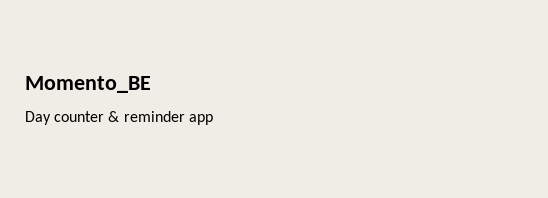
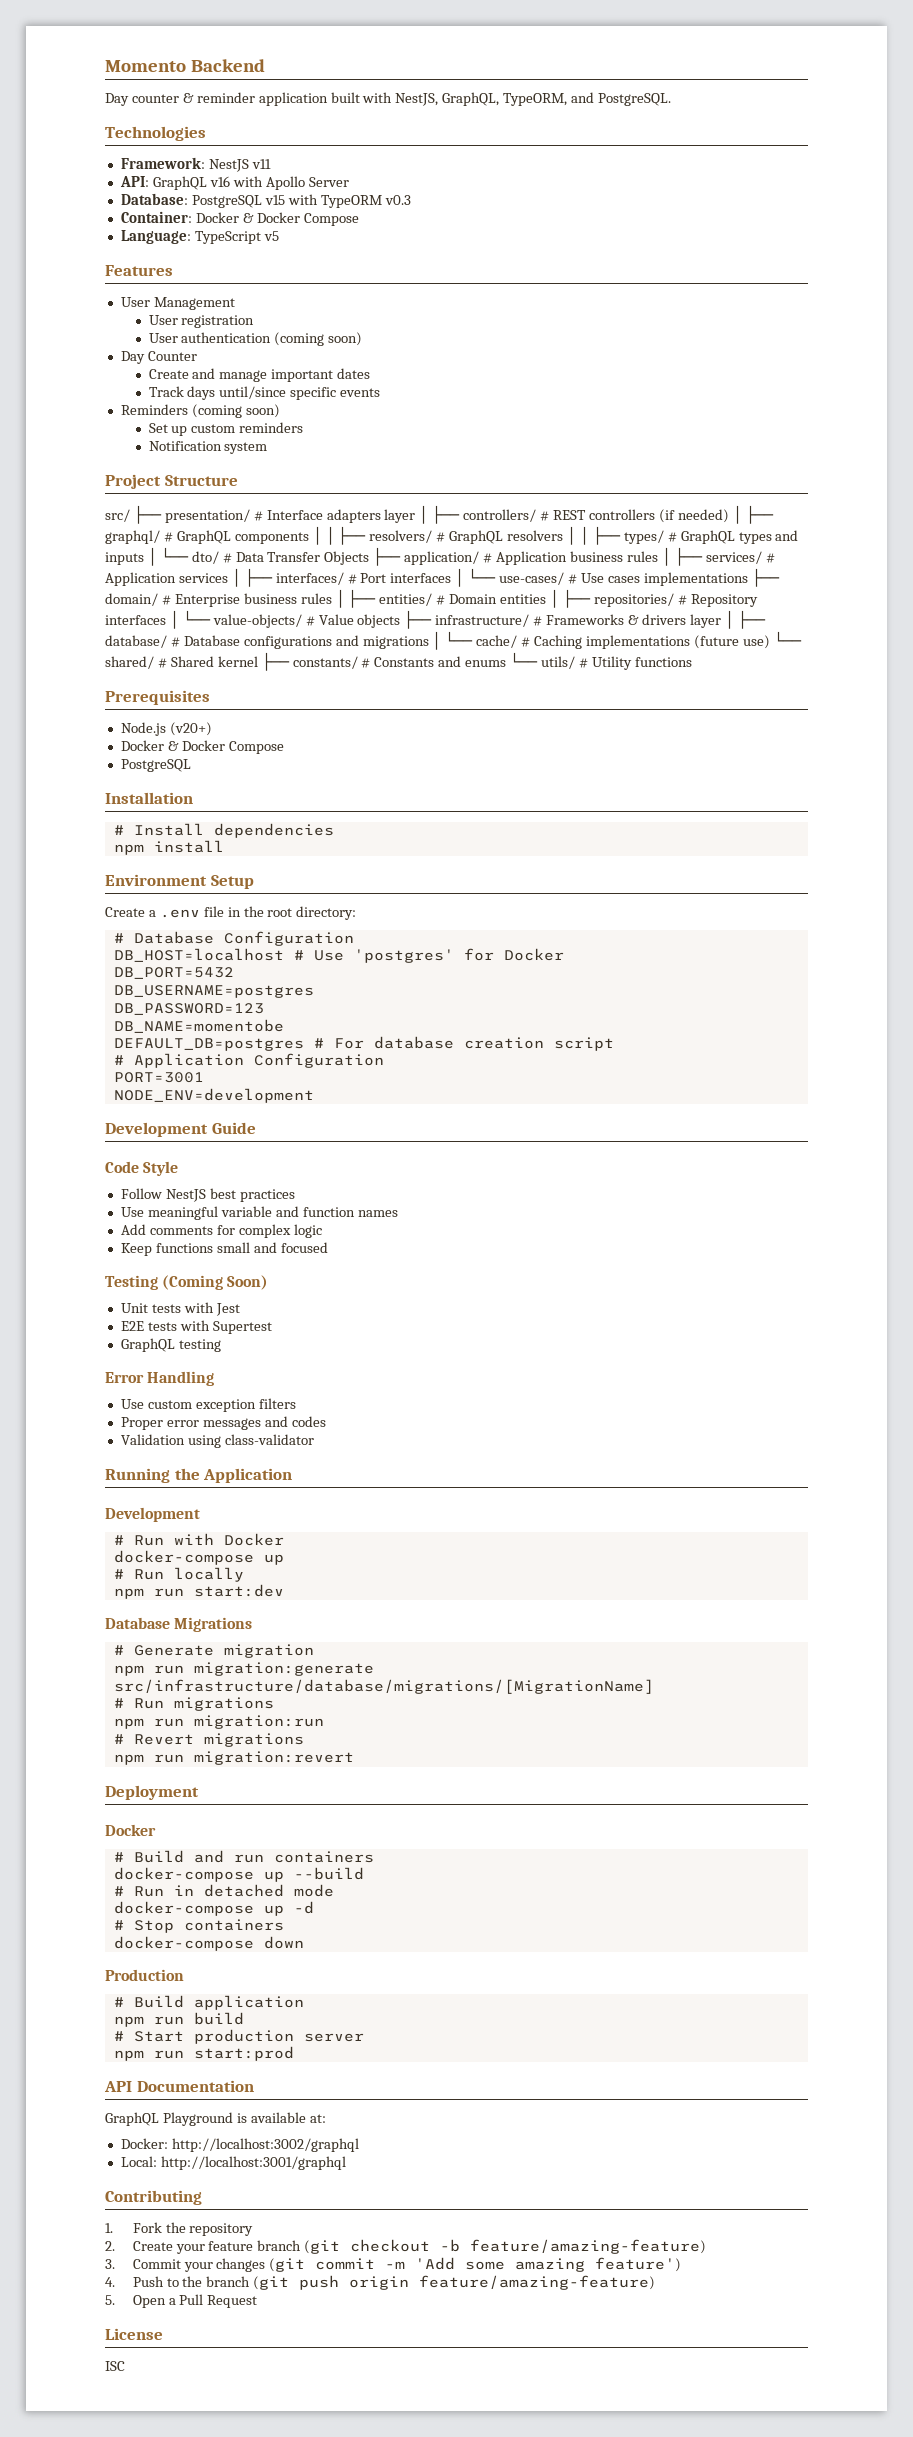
- Momento_BE
+ Momento Backend
- Day counter & reminder app
+ Day counter & reminder application built with NestJS, GraphQL, TypeORM, and PostgreSQL.
+ Technologies
+ Framework: NestJS v11
+ API: GraphQL v16 with Apollo Server
+ Database: PostgreSQL v15 with TypeORM v0.3
+ Container: Docker & Docker Compose
+ Language: TypeScript v5
+ Features
+ User Management
+ User registration
+ User authentication (coming soon)
+ Day Counter
+ Create and manage important dates
+ Track days until/since specific events
+ Reminders (coming soon)
+ Set up custom reminders
+ Notification system
+ Project Structure
+ src/ ├── presentation/ # Interface adapters layer │ ├── controllers/ # REST controllers (if needed) │ ├── graphql/ # GraphQL components │ │ ├── resolvers/ # GraphQL resolvers │ │ ├── types/ # GraphQL types and inputs │ └── dto/ # Data Transfer Objects ├── application/ # Application business rules │ ├── services/ # Application services │ ├── interfaces/ # Port interfaces │ └── use-cases/ # Use cases implementations ├── domain/ # Enterprise business rules │ ├── entities/ # Domain entities │ ├── repositories/ # Repository interfaces │ └── value-objects/ # Value objects ├── infrastructure/ # Frameworks & drivers layer │ ├── database/ # Database configurations and migrations │ └── cache/ # Caching implementations (future use) └── shared/ # Shared kernel ├── constants/ # Constants and enums └── utils/ # Utility functions
+ Prerequisites
+ Node.js (v20+)
+ Docker & Docker Compose
+ PostgreSQL
+ Installation
+ # Install dependencies
+ npm install
+ Environment Setup
+ Create a .env file in the root directory:
+ # Database Configuration
+ DB_HOST=localhost # Use 'postgres' for Docker
+ DB_PORT=5432
+ DB_USERNAME=postgres
+ DB_PASSWORD=123
+ DB_NAME=momentobe
+ DEFAULT_DB=postgres # For database creation script
+ # Application Configuration
+ PORT=3001
+ NODE_ENV=development
+ Development Guide
+ Code Style
+ Follow NestJS best practices
+ Use meaningful variable and function names
+ Add comments for complex logic
+ Keep functions small and focused
+ Testing (Coming Soon)
+ Unit tests with Jest
+ E2E tests with Supertest
+ GraphQL testing
+ Error Handling
+ Use custom exception filters
+ Proper error messages and codes
+ Validation using class-validator
+ Running the Application
+ Development
+ # Run with Docker
+ docker-compose up
+ # Run locally
+ npm run start:dev
+ Database Migrations
+ # Generate migration
+ npm run migration:generate src/infrastructure/database/migrations/[MigrationName]
+ # Run migrations
+ npm run migration:run
+ # Revert migrations
+ npm run migration:revert
+ Deployment
+ Docker
+ # Build and run containers
+ docker-compose up --build
+ # Run in detached mode
+ docker-compose up -d
+ # Stop containers
+ docker-compose down
+ Production
+ # Build application
+ npm run build
+ # Start production server
+ npm run start:prod
+ API Documentation
+ GraphQL Playground is available at:
+ Docker: http://localhost:3002/graphql
+ Local: http://localhost:3001/graphql
+ Contributing
+ 1. Fork the repository
+ 2. Create your feature branch (git checkout -b feature/amazing-feature)
+ 3. Commit your changes (git commit -m 'Add some amazing feature')
+ 4. Push to the branch (git push origin feature/amazing-feature)
+ 5. Open a Pull Request
+ License
+ ISC

